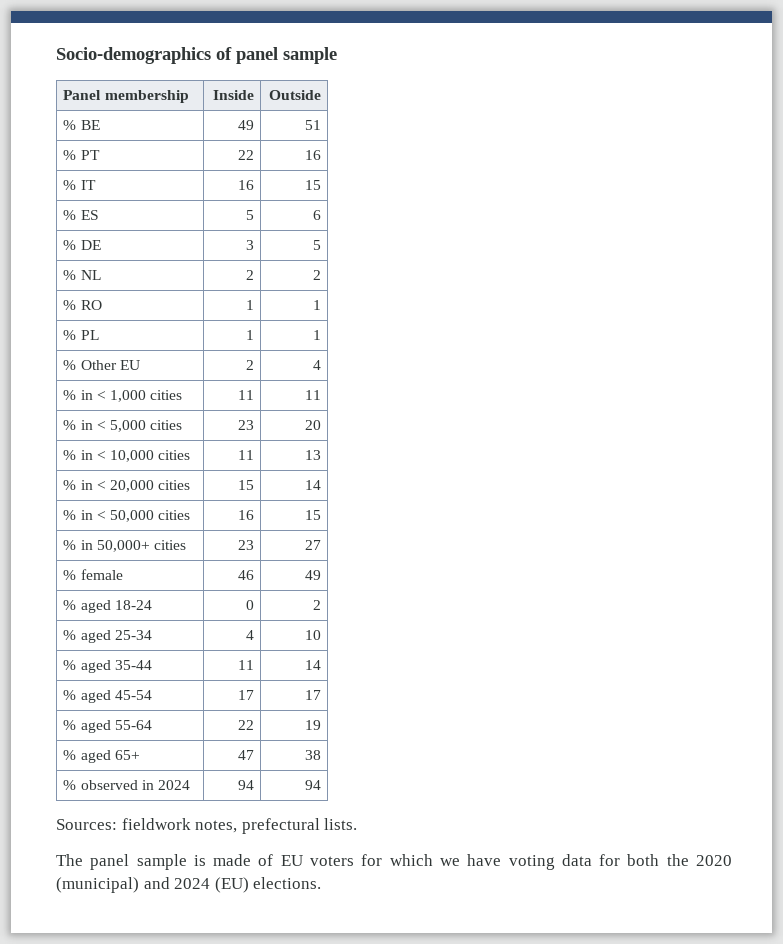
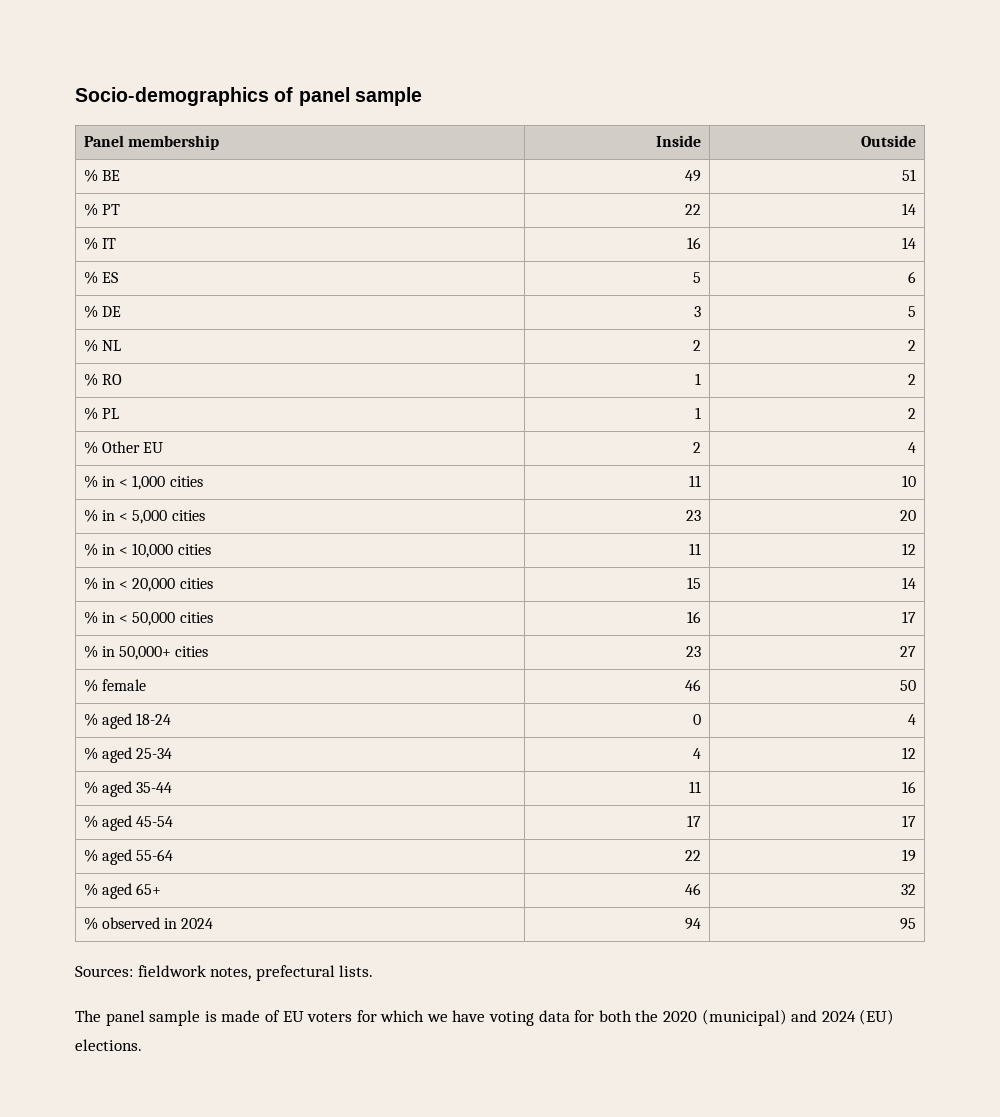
- % PT | 22 | 16
+ % PT | 22 | 14
- % IT | 16 | 15
+ % IT | 16 | 14
- % RO | 1 | 1
+ % RO | 1 | 2
- % PL | 1 | 1
+ % PL | 1 | 2
- % in < 1,000 cities | 11 | 11
+ % in < 1,000 cities | 11 | 10
- % in < 10,000 cities | 11 | 13
+ % in < 10,000 cities | 11 | 12
- % in < 50,000 cities | 16 | 15
+ % in < 50,000 cities | 16 | 17
- % female | 46 | 49
+ % female | 46 | 50
- % aged 18-24 | 0 | 2
+ % aged 18-24 | 0 | 4
- % aged 25-34 | 4 | 10
+ % aged 25-34 | 4 | 12
- % aged 35-44 | 11 | 14
+ % aged 35-44 | 11 | 16
- % aged 65+ | 47 | 38
+ % aged 65+ | 46 | 32
- % observed in 2024 | 94 | 94
+ % observed in 2024 | 94 | 95

